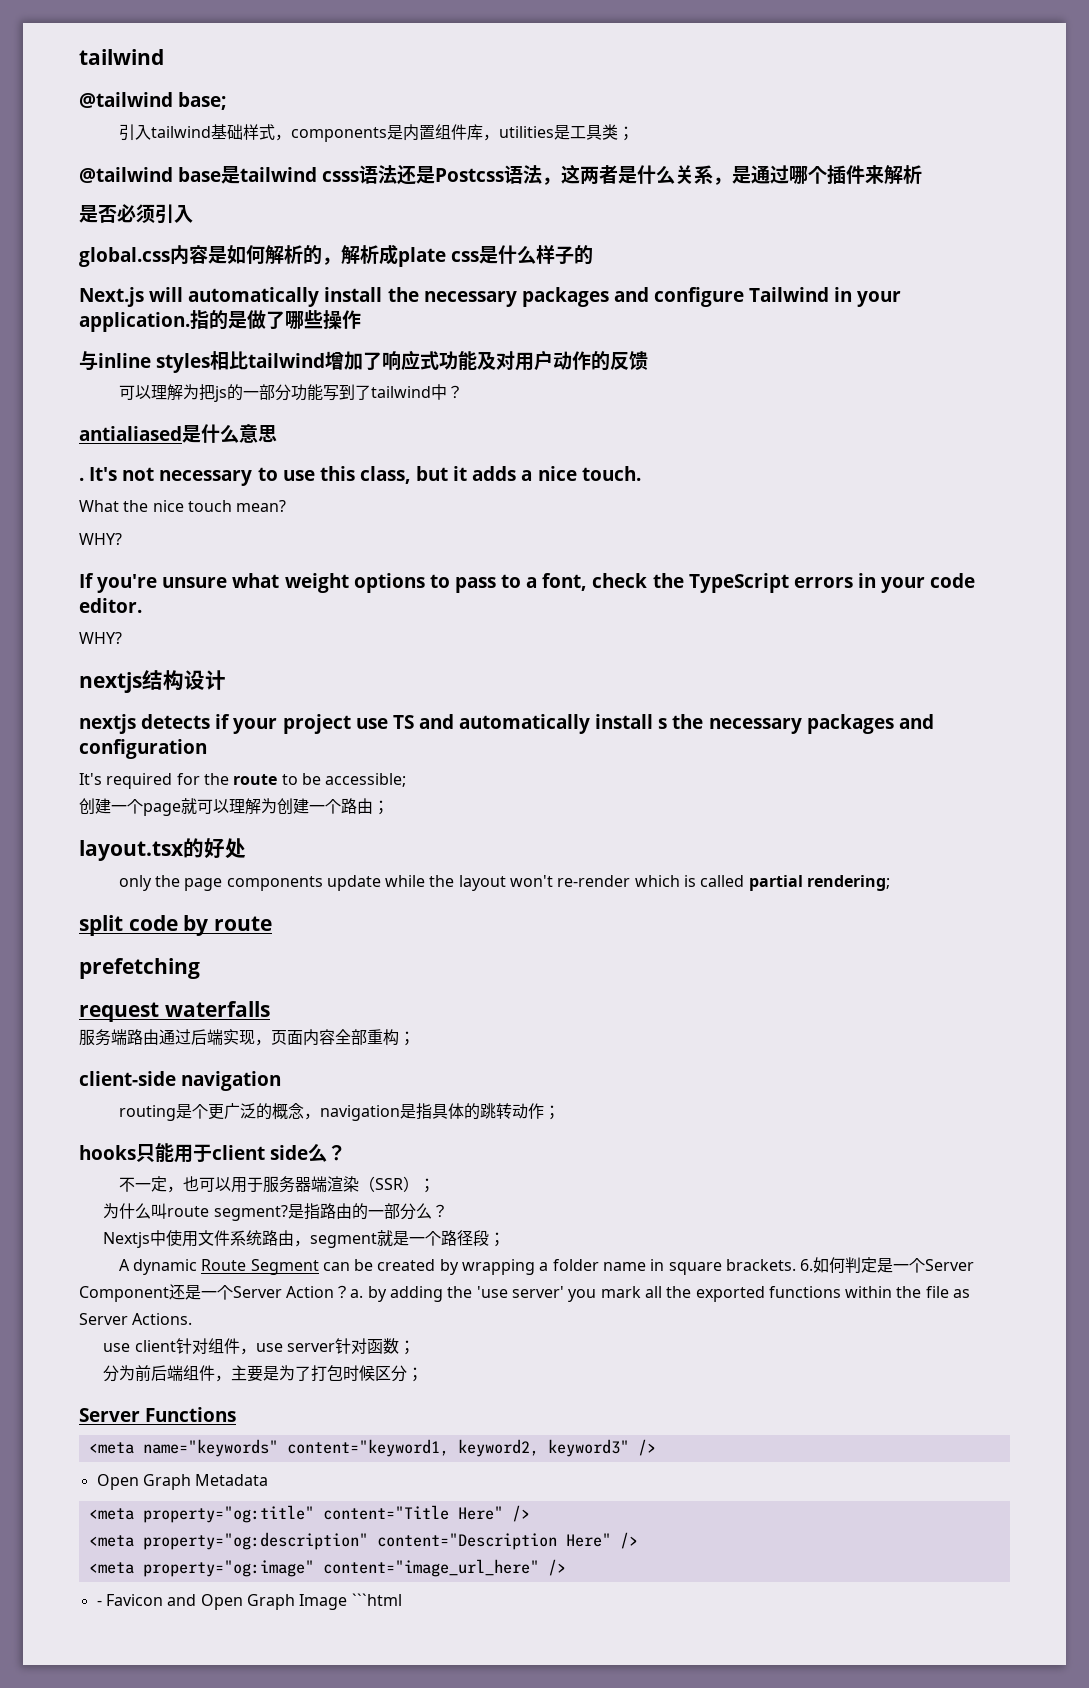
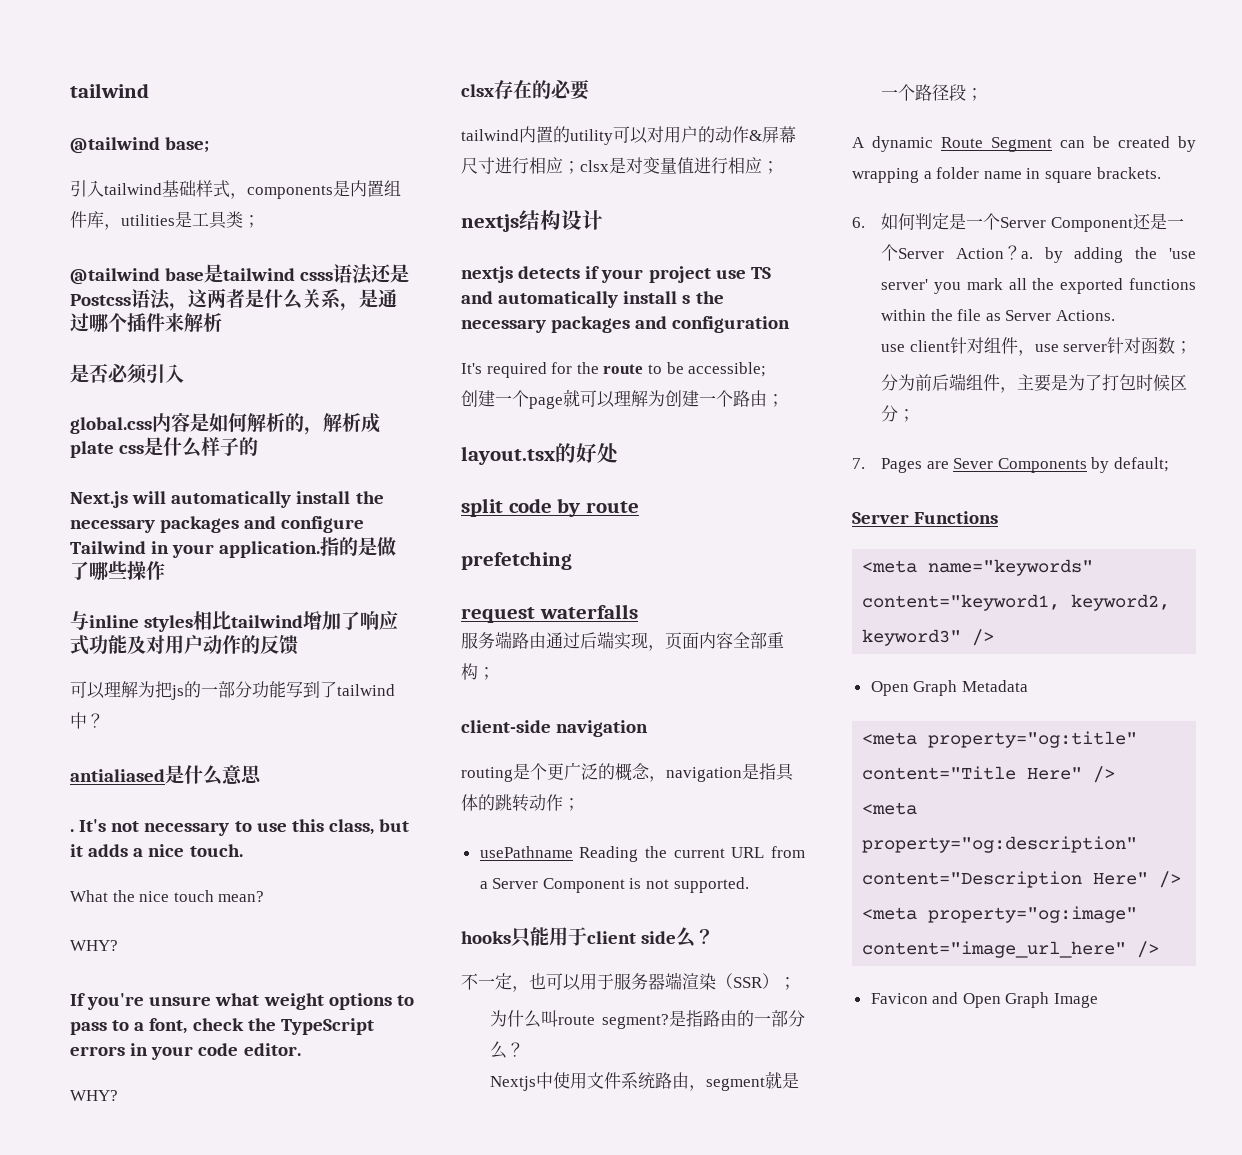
+ clsx存在的必要
+ tailwind内置的utility可以对用户的动作&屏幕尺寸进行相应；clsx是对变量值进行相应；
- only the page components update while the layout won't re-render which is called partial rendering;
+ usePathname Reading the current URL from a Server Component is not supported.
- A dynamic Route Segment can be created by wrapping a folder name in square brackets. 6.如何判定是一个Server Component还是一个Server Action？a. by adding the 'use server' you mark all the exported functions within the file as Server Actions.
+ A dynamic Route Segment can be created by wrapping a folder name in square brackets.
+ 6.如何判定是一个Server Component还是一个Server Action？a. by adding the 'use server' you mark all the exported functions within the file as Server Actions.
+ 7. Pages are Sever Components by default;
- - Favicon and Open Graph Image ```html
+ Favicon and Open Graph Image

